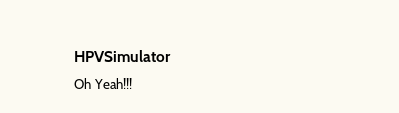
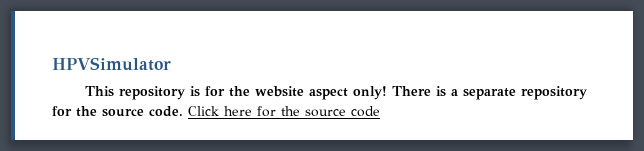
- Oh Yeah!!!
+ This repository is for the website aspect only! There is a separate repository for the source code. Click here for the source code

